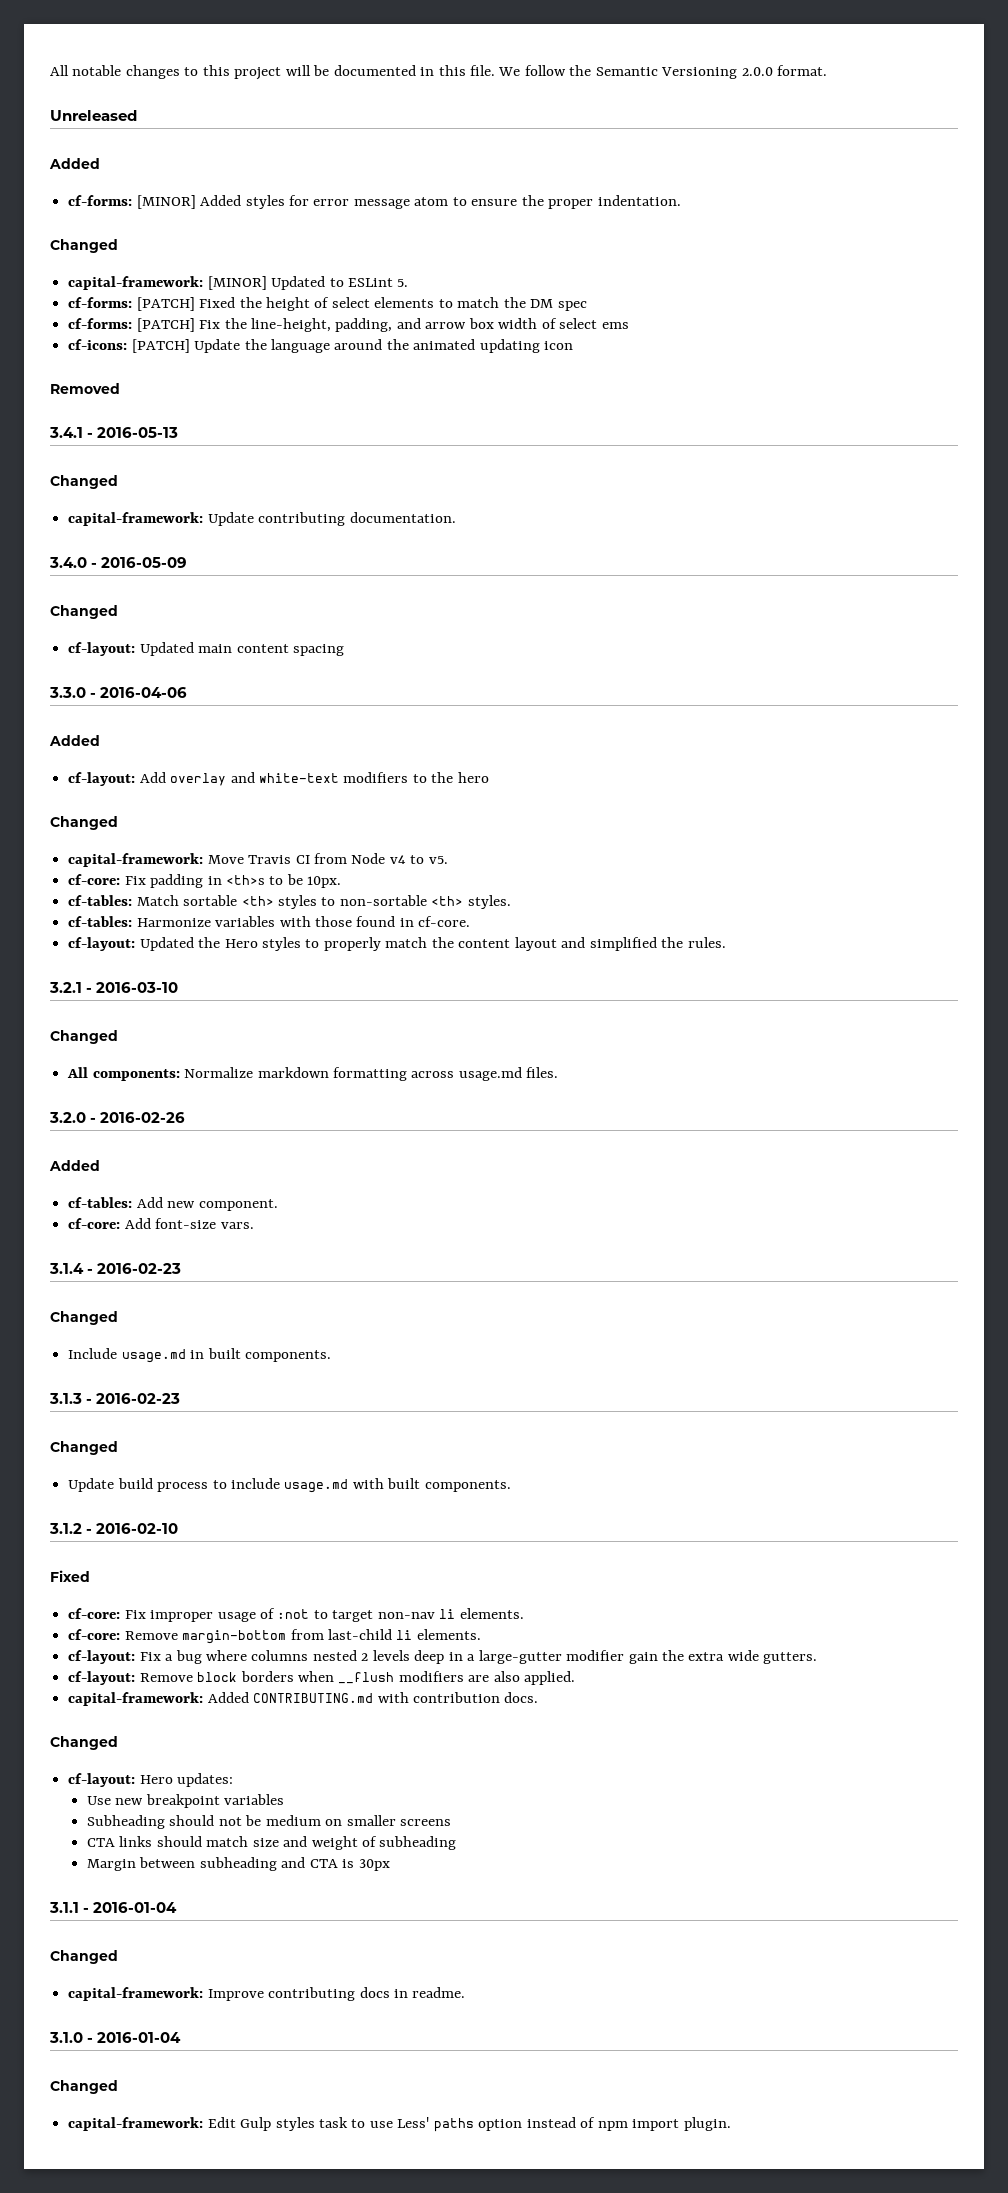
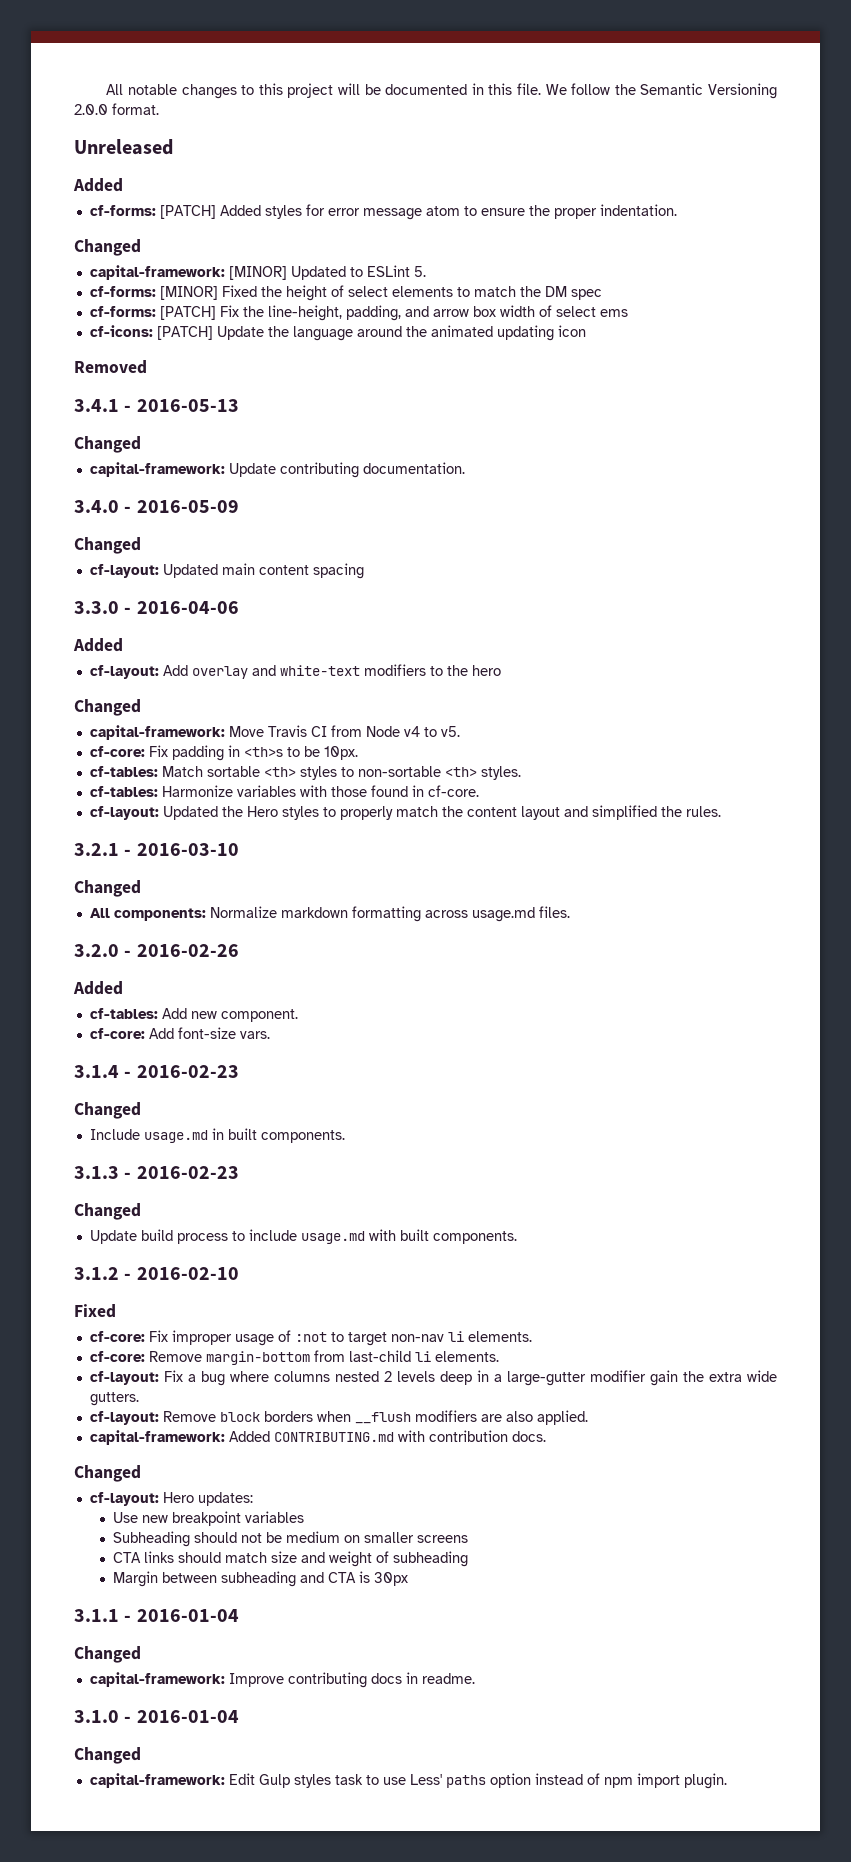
- cf-forms: [MINOR] Added styles for error message atom to ensure the proper indentation.
+ cf-forms: [PATCH] Added styles for error message atom to ensure the proper indentation.
- cf-forms: [PATCH] Fixed the height of select elements to match the DM spec
+ cf-forms: [MINOR] Fixed the height of select elements to match the DM spec

